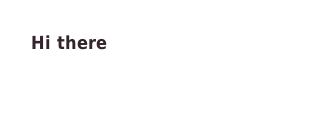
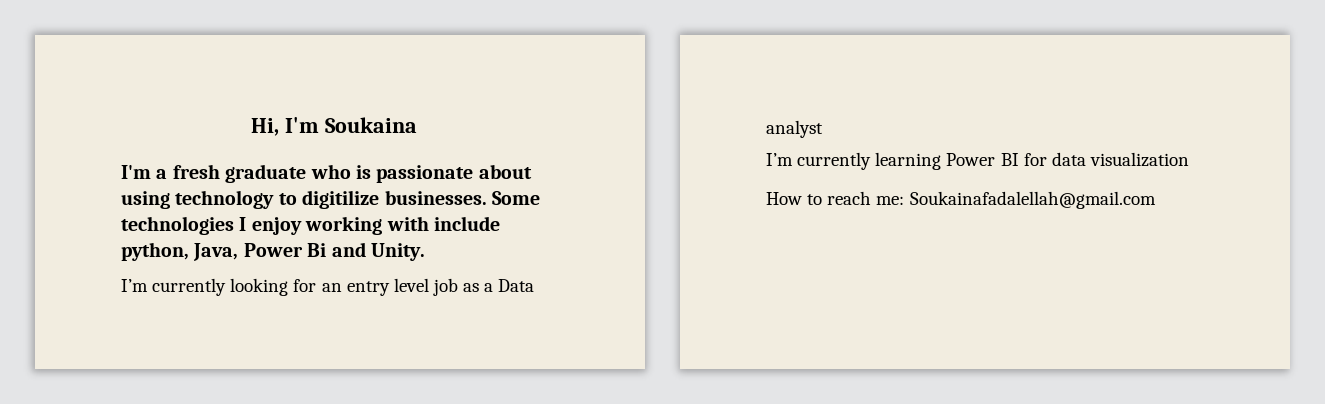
- Hi there
+ Hi, I'm Soukaina
+ I'm a fresh graduate who is passionate about using technology to digitilize businesses. Some technologies I enjoy working with include python, Java, Power Bi and Unity.
+ I’m currently looking for an entry level job as a Data analyst
+ I’m currently learning Power BI for data visualization
+ How to reach me: Soukainafadalellah@gmail.com

